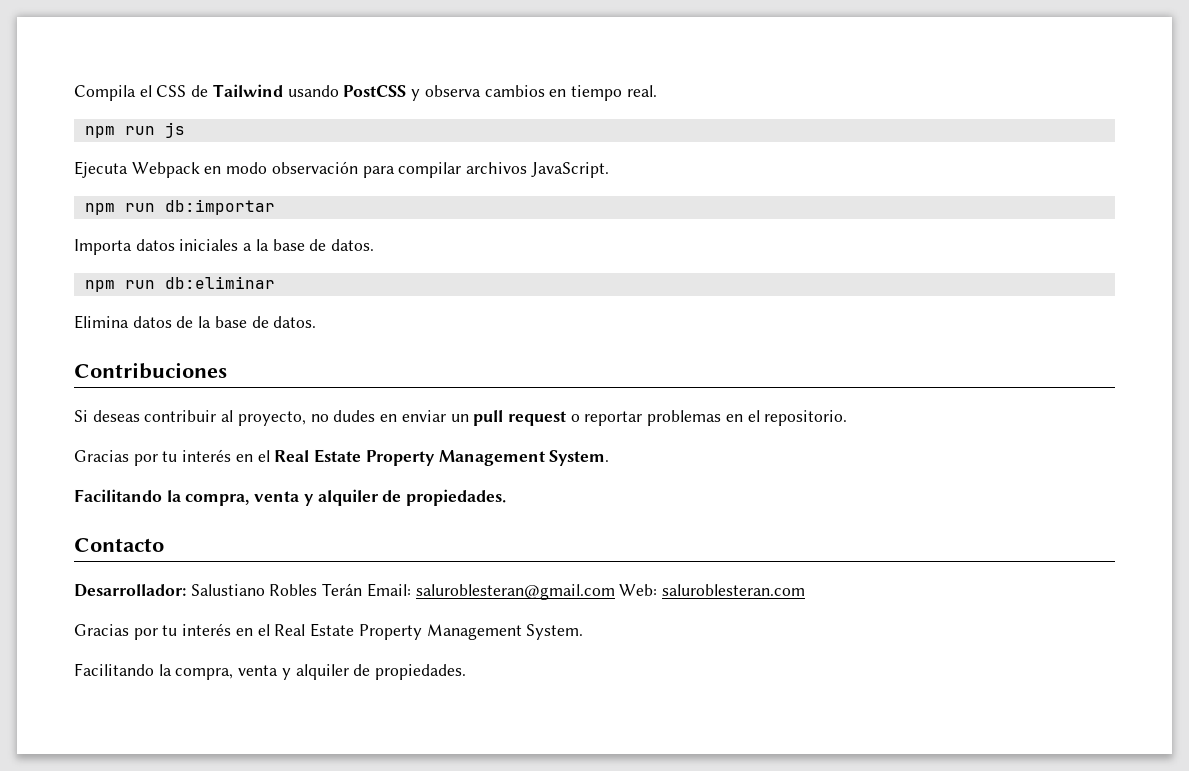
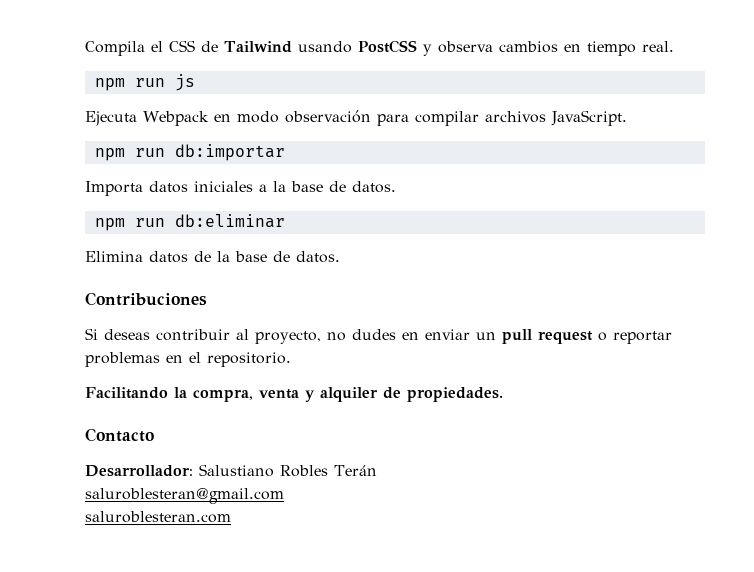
  Si deseas contribuir al proyecto, no dudes en enviar un pull request o reportar problemas en el repositorio.
- Gracias por tu interés en el Real Estate Property Management System.
- Desarrollador: Salustiano Robles Terán Email: saluroblesteran@gmail.com Web: saluroblesteran.com
- Gracias por tu interés en el Real Estate Property Management System.
- Facilitando la compra, venta y alquiler de propiedades.
+ Desarrollador: Salustiano Robles Terán
+ saluroblesteran@gmail.com
+ saluroblesteran.com

